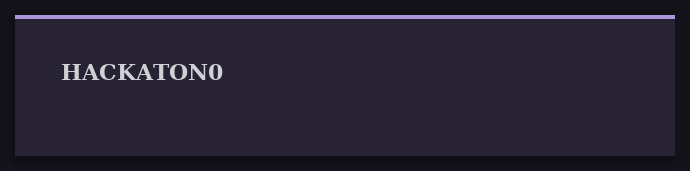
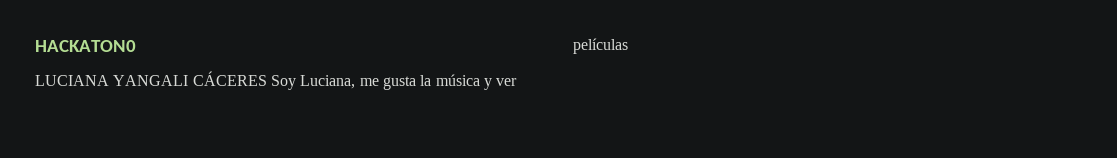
+ LUCIANA YANGALI CÁCERES Soy Luciana, me gusta la música y ver películas

